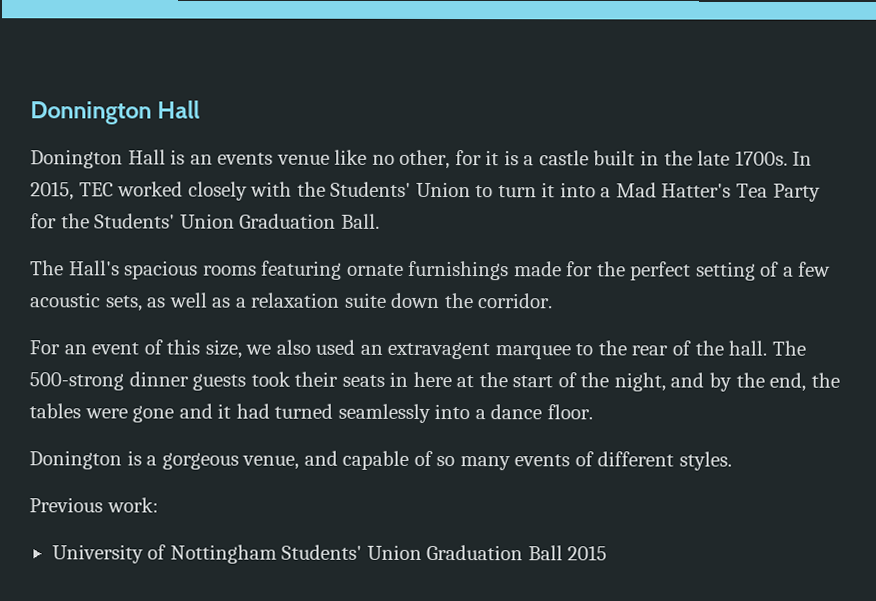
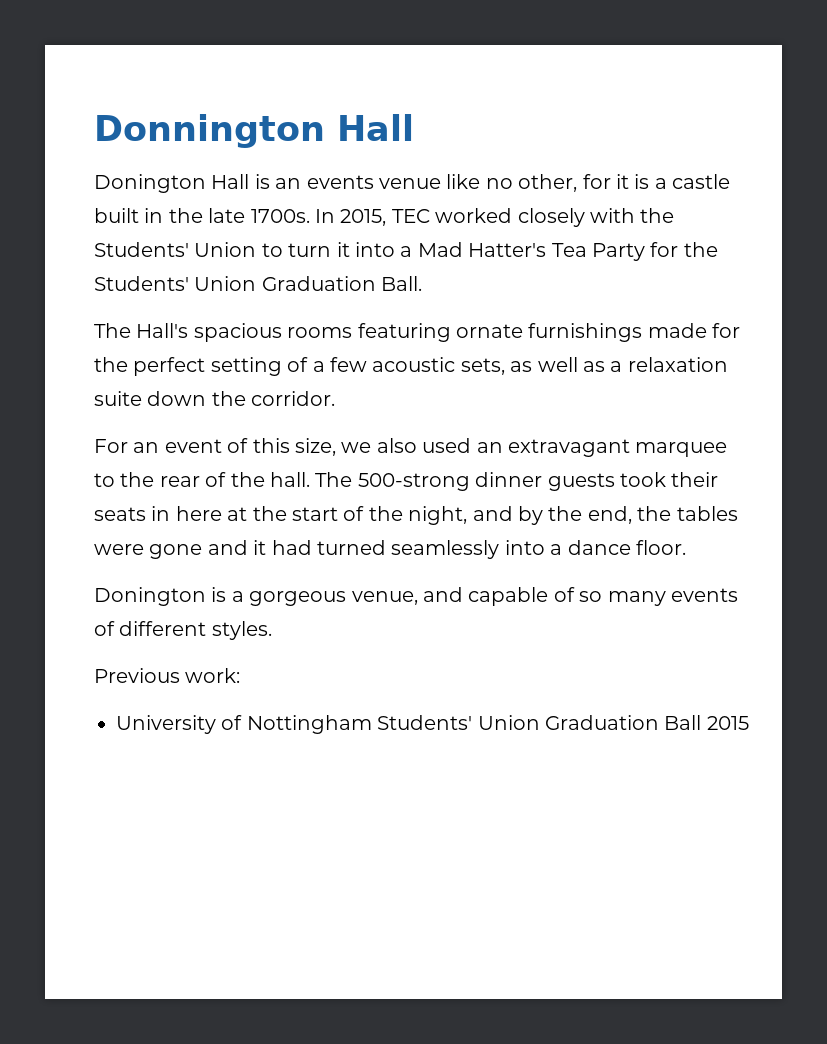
- For an event of this size, we also used an extravagent marquee to the rear of the hall.
+ For an event of this size, we also used an extravagant marquee to the rear of the hall.

